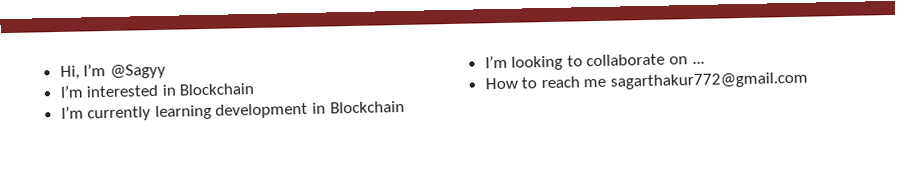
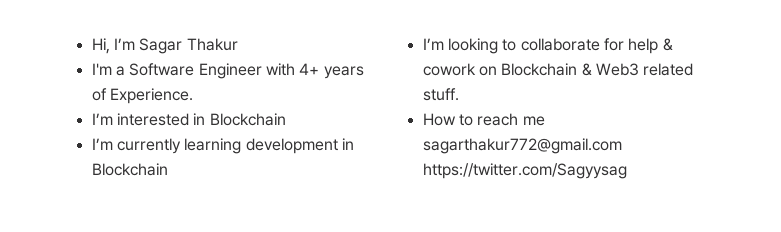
- Hi, I’m @Sagyy
+ Hi, I’m Sagar Thakur
+ I'm a Software Engineer with 4+ years of Experience.
- I’m looking to collaborate on ...
+ I’m looking to collaborate for help & cowork on Blockchain & Web3 related stuff.
- How to reach me sagarthakur772@gmail.com
+ How to reach me sagarthakur772@gmail.com https://twitter.com/Sagyysag

